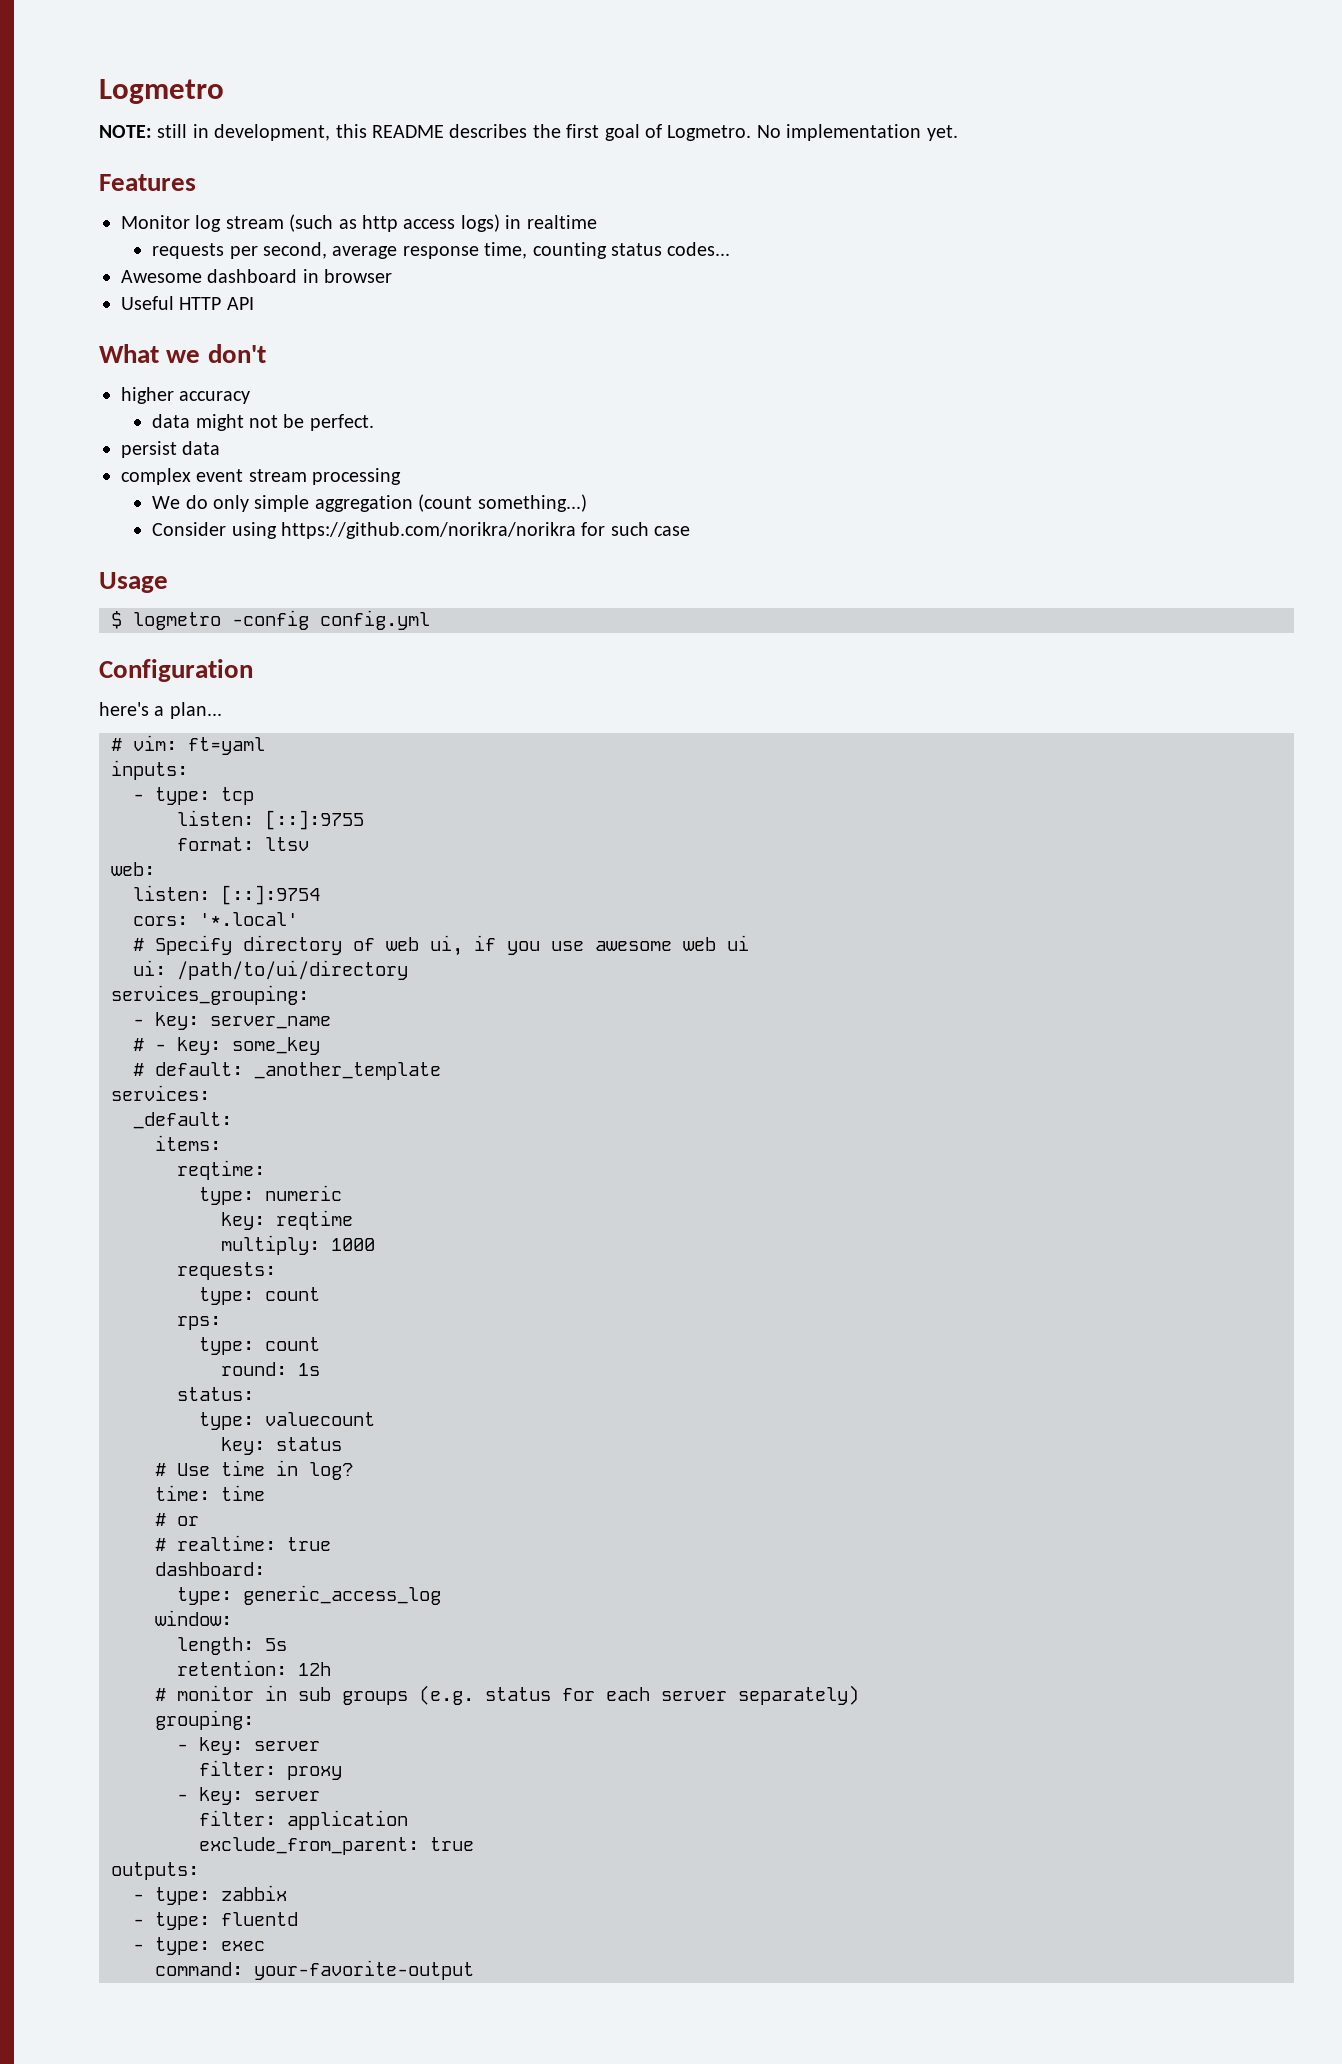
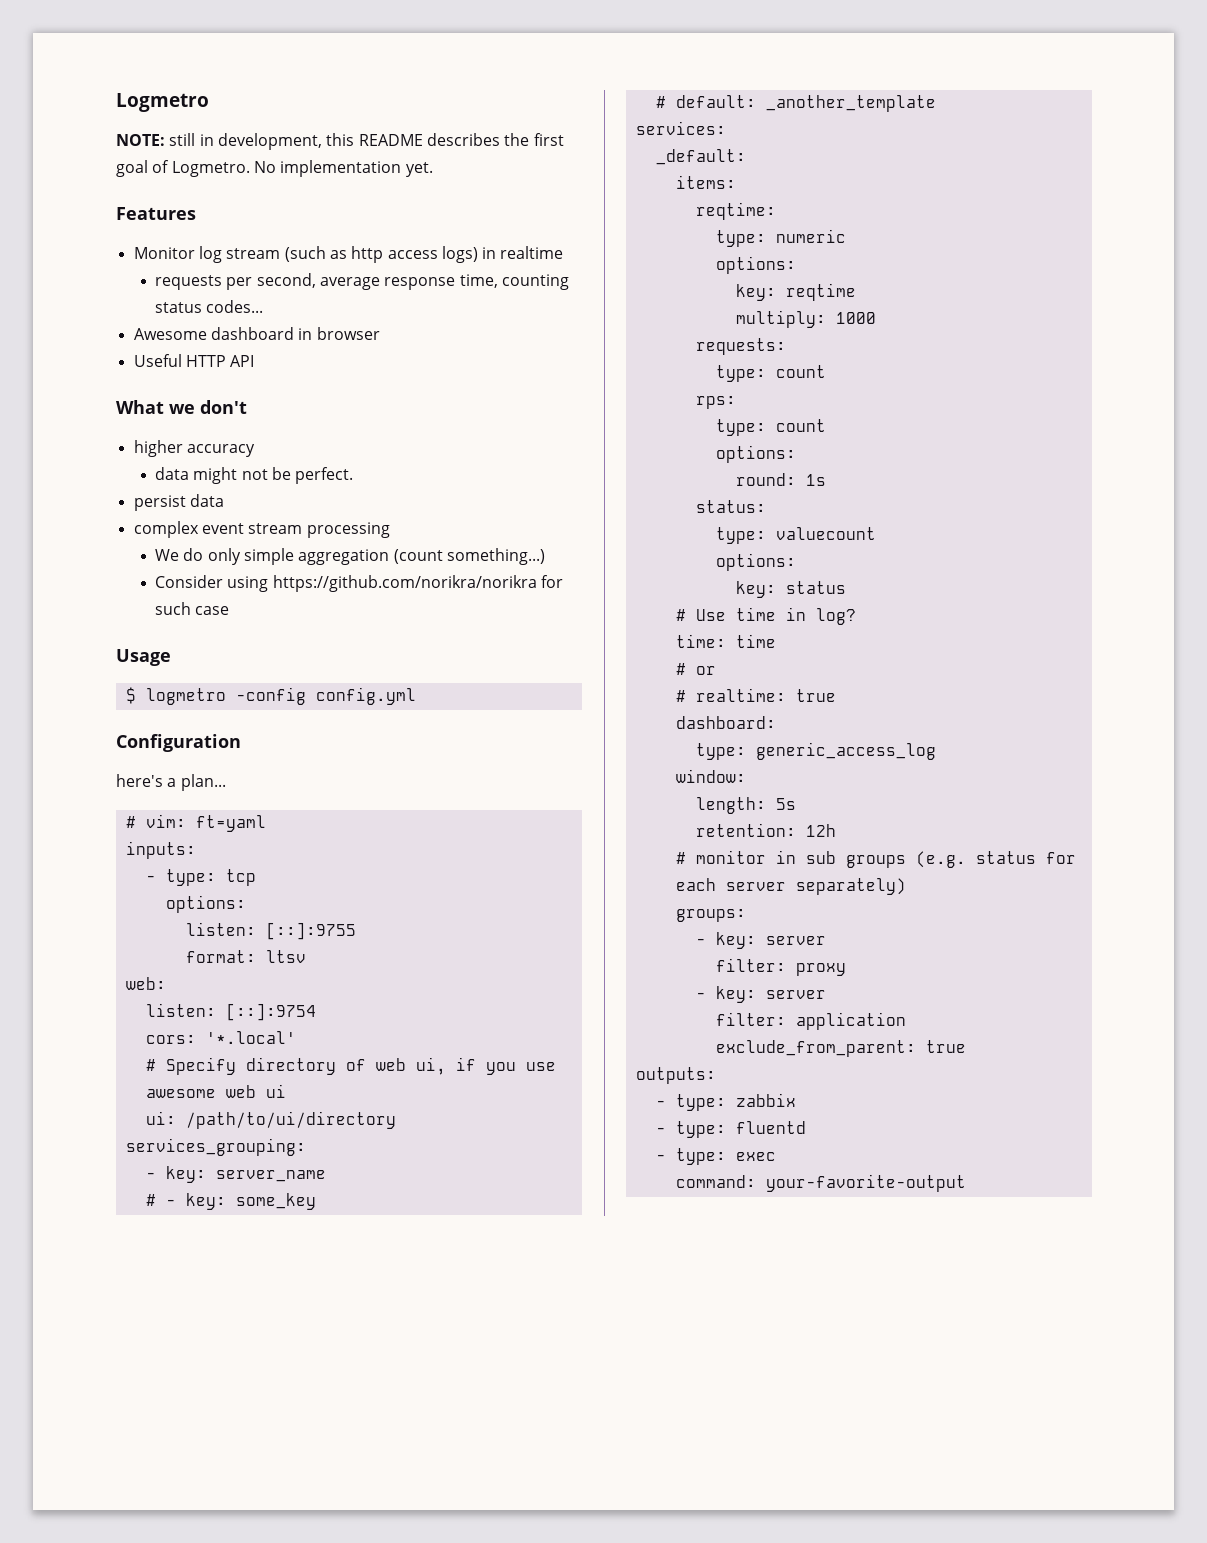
  - type: tcp
+ options:
  type: numeric
+ options:
  rps:
  type: count
+ options:
  type: valuecount
+ options:
- grouping:
+ groups:

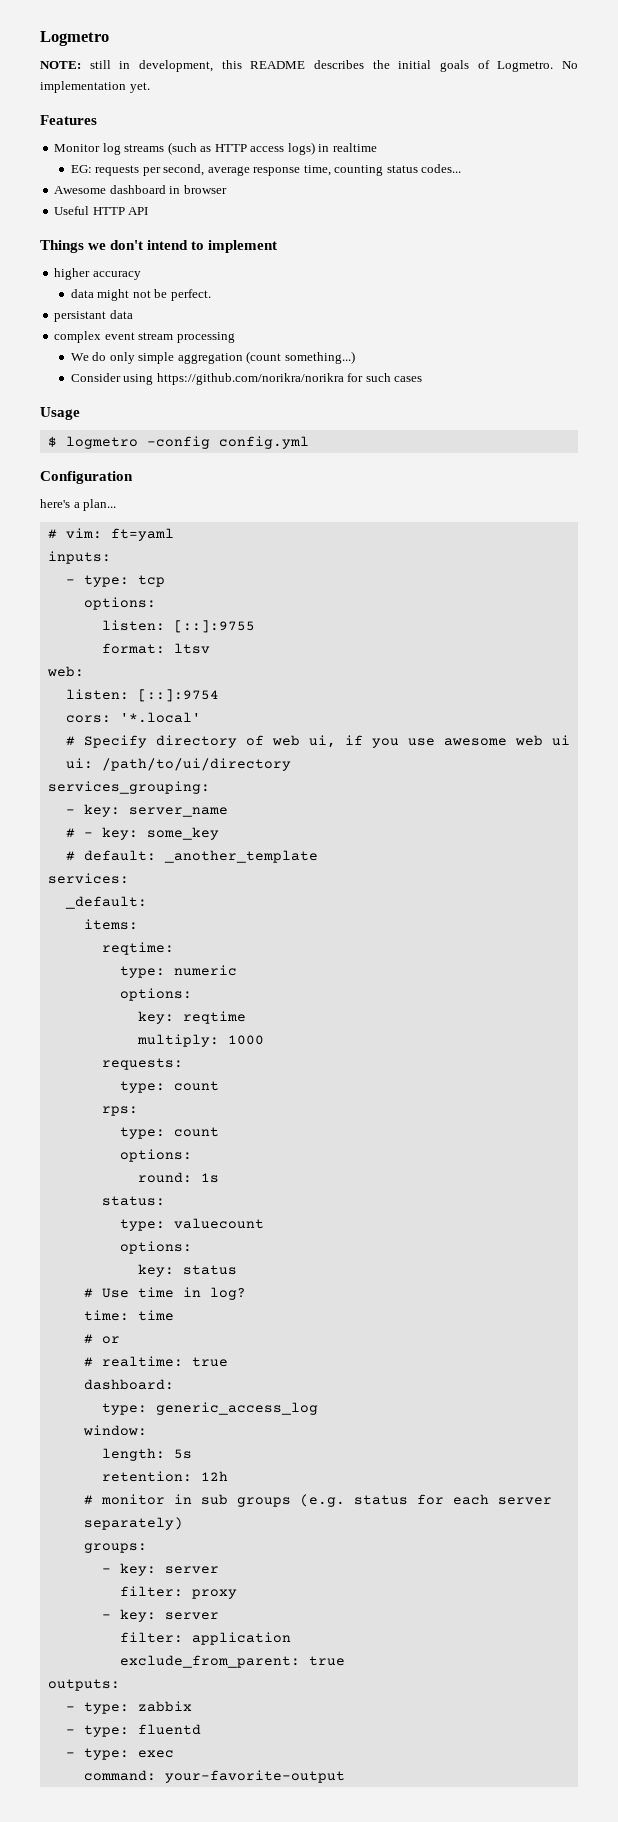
- NOTE: still in development, this README describes the first goal of Logmetro.
+ NOTE: still in development, this README describes the initial goals of Logmetro.
- Monitor log stream (such as http access logs) in realtime
+ Monitor log streams (such as HTTP access logs) in realtime
- requests per second, average response time, counting status codes...
+ EG: requests per second, average response time, counting status codes...
- What we don't
+ Things we don't intend to implement
- persist data
+ persistant data
- Consider using https://github.com/norikra/norikra for such case
+ Consider using https://github.com/norikra/norikra for such cases

